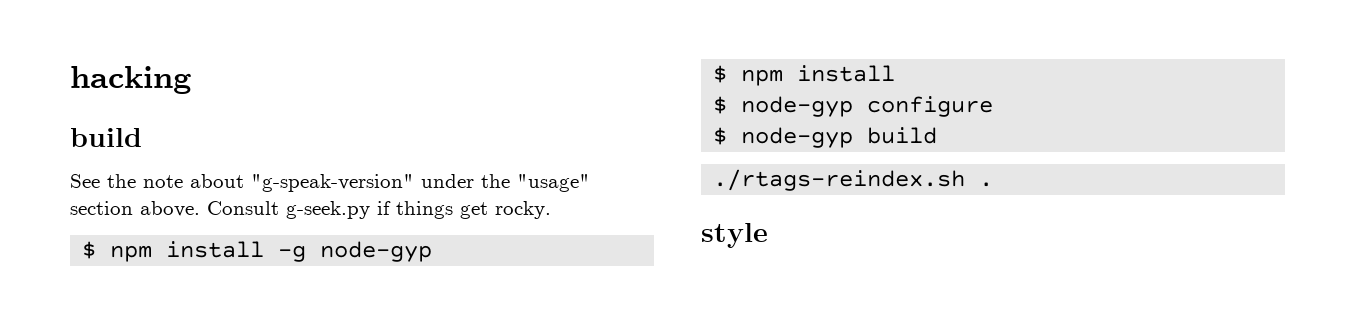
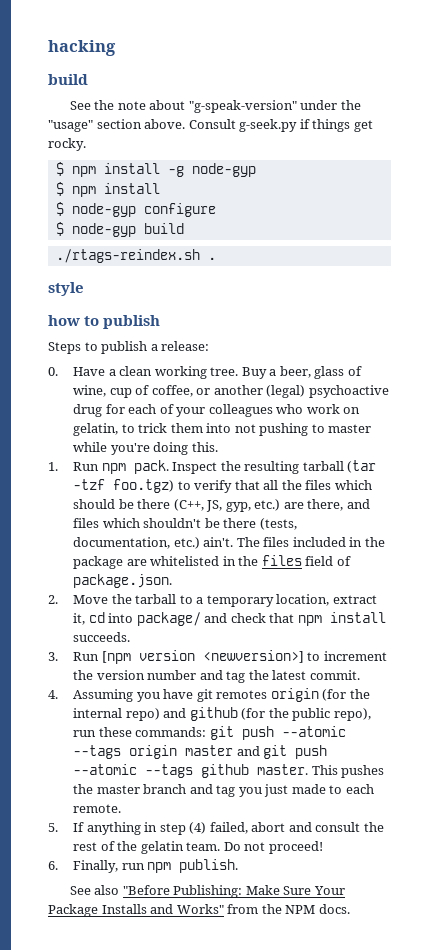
+ how to publish
+ Steps to publish a release:
+ 0. Have a clean working tree. Buy a beer, glass of wine, cup of coffee, or another (legal) psychoactive drug for each of your colleagues who work on gelatin, to trick them into not pushing to master while you're doing this.
+ 1. Run npm pack. Inspect the resulting tarball (tar -tzf foo.tgz) to verify that all the files which should be there (C++, JS, gyp, etc.) are there, and files which shouldn't be there (tests, documentation, etc.) ain't. The files included in the package are whitelisted in the files field of package.json.
+ 2. Move the tarball to a temporary location, extract it, cd into package/ and check that npm install succeeds.
+ 3. Run [npm version <newversion>] to increment the version number and tag the latest commit.
+ 4. Assuming you have git remotes origin (for the internal repo) and github (for the public repo), run these commands: git push --atomic --tags origin master and git push --atomic --tags github master. This pushes the master branch and tag you just made to each remote.
+ 5. If anything in step (4) failed, abort and consult the rest of the gelatin team. Do not proceed!
+ 6. Finally, run npm publish.
+ See also "Before Publishing: Make Sure Your Package Installs and Works" from the NPM docs.

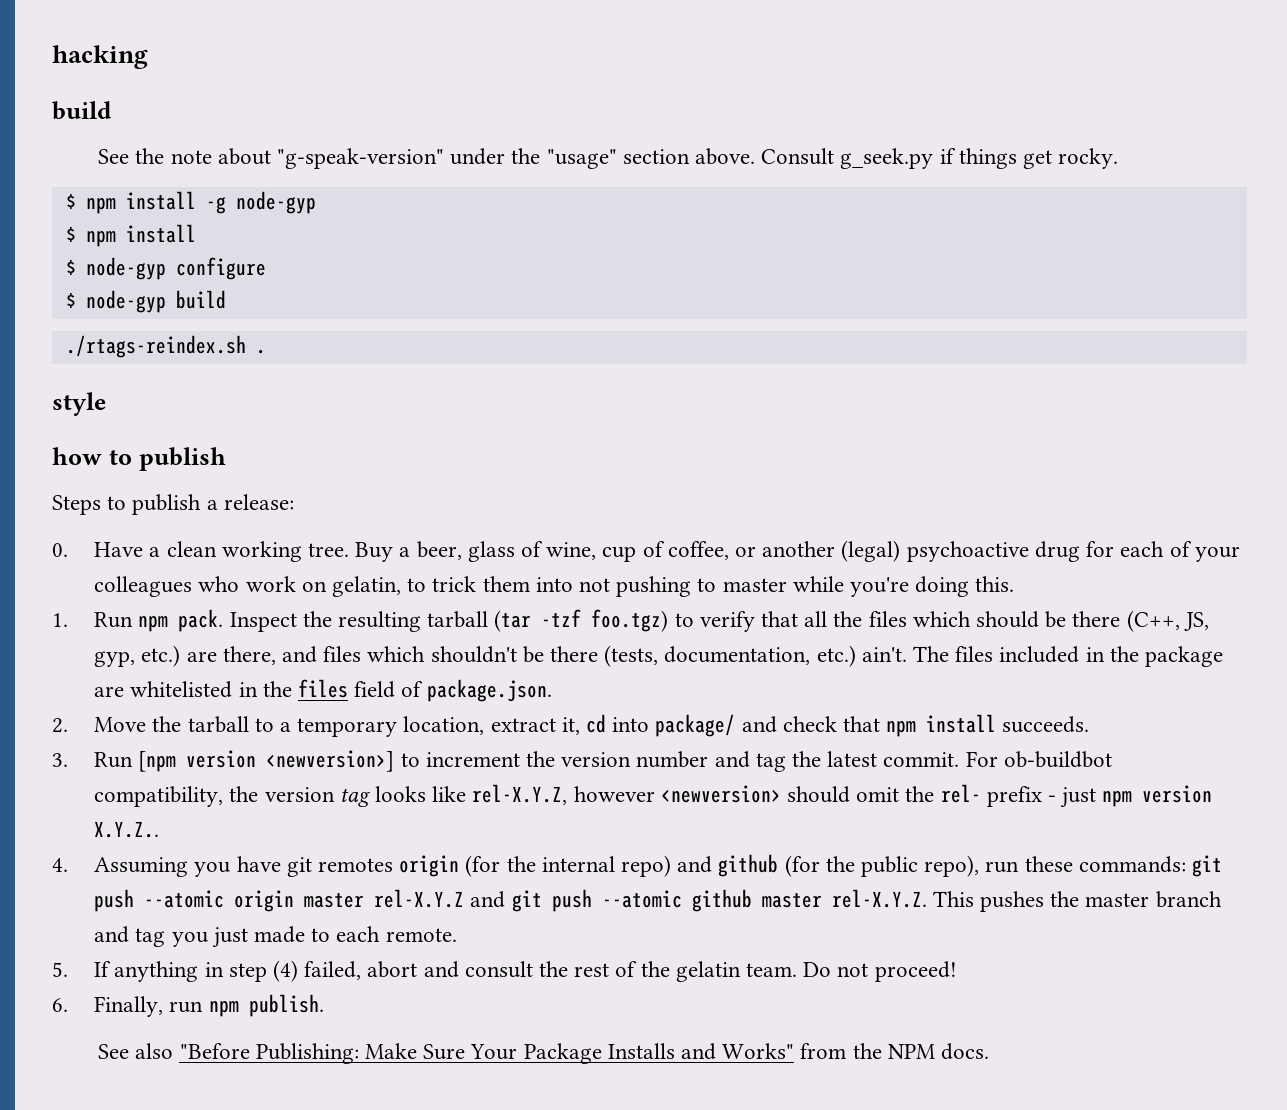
- Consult g-seek.py if things get rocky.
+ Consult g_seek.py if things get rocky.
+ For ob-buildbot compatibility, the version tag looks like rel-X.Y.Z, however <newversion> should omit the rel- prefix - just npm version X.Y.Z..
- 4. Assuming you have git remotes origin (for the internal repo) and github (for the public repo), run these commands: git push --atomic --tags origin master and git push --atomic --tags github master. This pushes the master branch and tag you just made to each remote.
+ 4. Assuming you have git remotes origin (for the internal repo) and github (for the public repo), run these commands: git push --atomic origin master rel-X.Y.Z and git push --atomic github master rel-X.Y.Z. This pushes the master branch and tag you just made to each remote.

